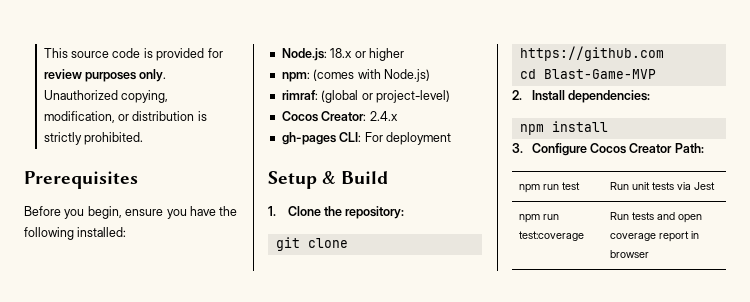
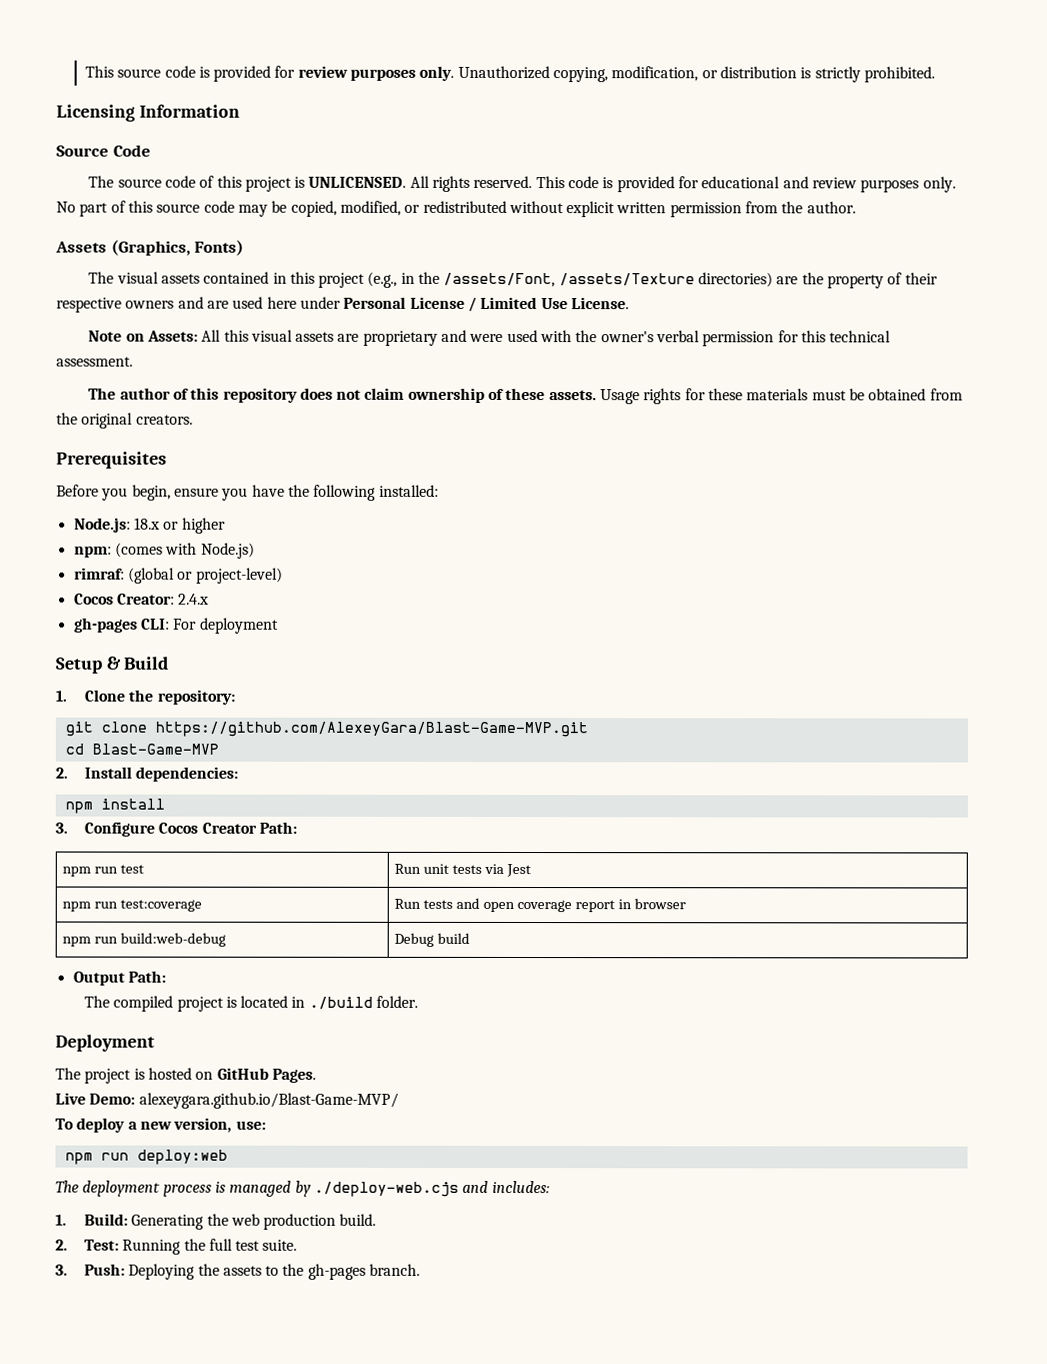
+ Licensing Information
+ Source Code
+ The source code of this project is UNLICENSED. All rights reserved. This code is provided for educational and review purposes only. No part of this source code may be copied, modified, or redistributed without explicit written permission from the author.
+ Assets (Graphics, Fonts)
+ The visual assets contained in this project (e.g., in the /assets/Font, /assets/Texture directories) are the property of their respective owners and are used here under Personal License / Limited Use License.
+ Note on Assets: All this visual assets are proprietary and were used with the owner's verbal permission for this technical assessment.
+ The author of this repository does not claim ownership of these assets. Usage rights for these materials must be obtained from the original creators.
- git clone https://github.com
+ git clone https://github.com/AlexeyGara/Blast-Game-MVP.git
+ npm run build:web-debug | Debug build
+ Output Path:
+ The compiled project is located in ./build folder.
+ Deployment
+ The project is hosted on GitHub Pages.
+ Live Demo: alexeygara.github.io/Blast-Game-MVP/
+ To deploy a new version, use:
+ npm run deploy:web
+ The deployment process is managed by ./deploy-web.cjs and includes:
+ 1. Build: Generating the web production build.
+ 2. Test: Running the full test suite.
+ 3. Push: Deploying the assets to the gh-pages branch.

